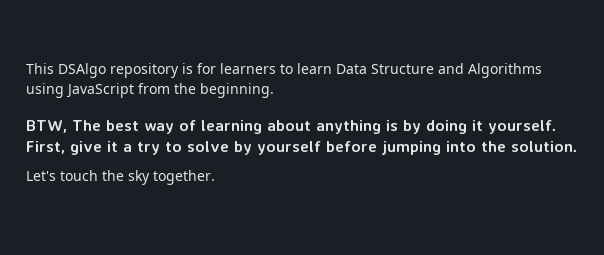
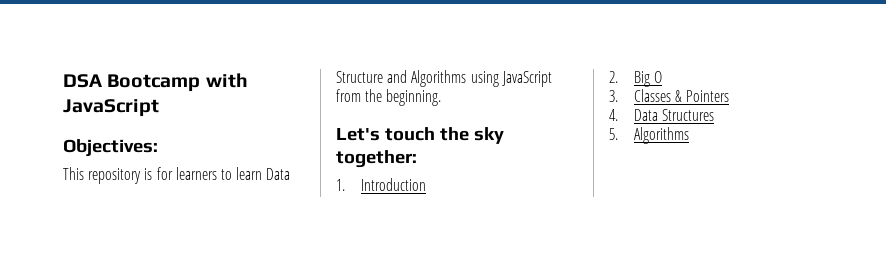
- This DSAlgo repository is for learners to learn Data Structure and Algorithms using JavaScript from the beginning.
+ DSA Bootcamp with JavaScript
+ Objectives:
+ This repository is for learners to learn Data Structure and Algorithms using JavaScript from the beginning.
- BTW, The best way of learning about anything is by doing it yourself. First, give it a try to solve by yourself before jumping into the solution.
- Let's touch the sky together.
+ Let's touch the sky together:
+ 1. Introduction
+ 2. Big O
+ 3. Classes & Pointers
+ 4. Data Structures
+ 5. Algorithms

